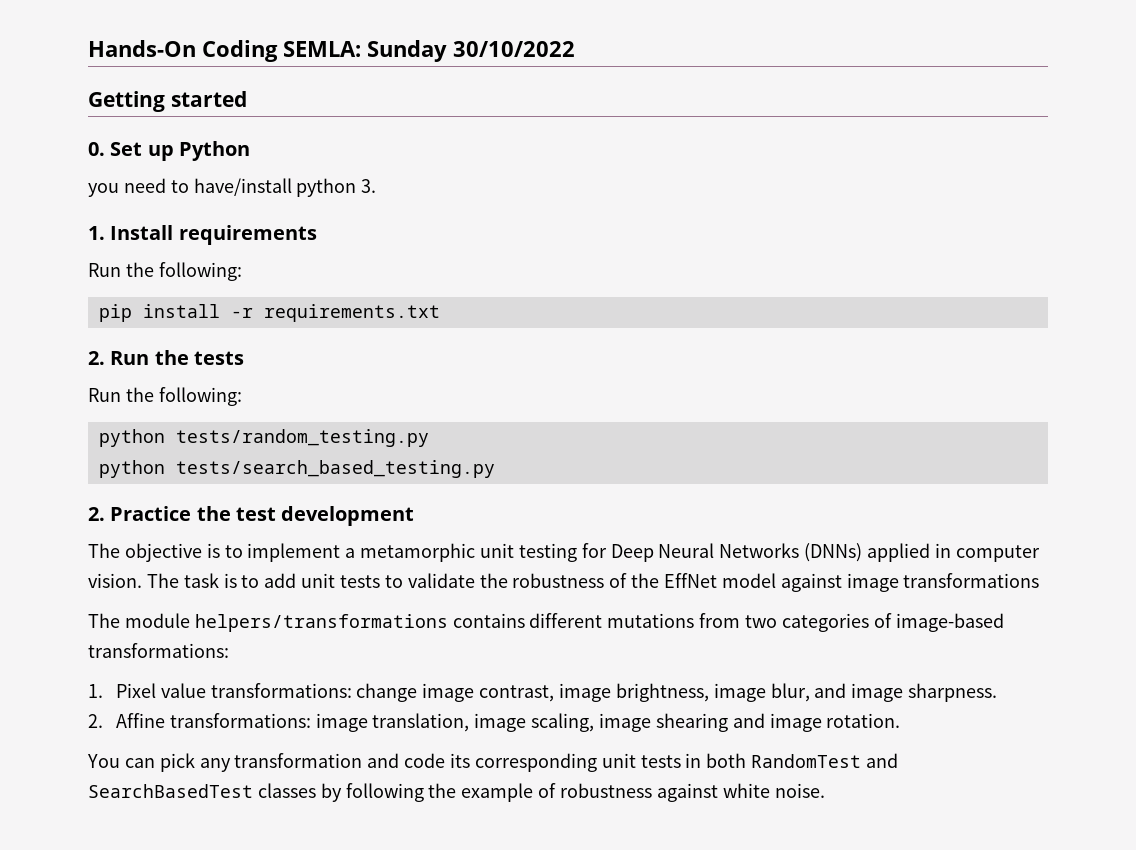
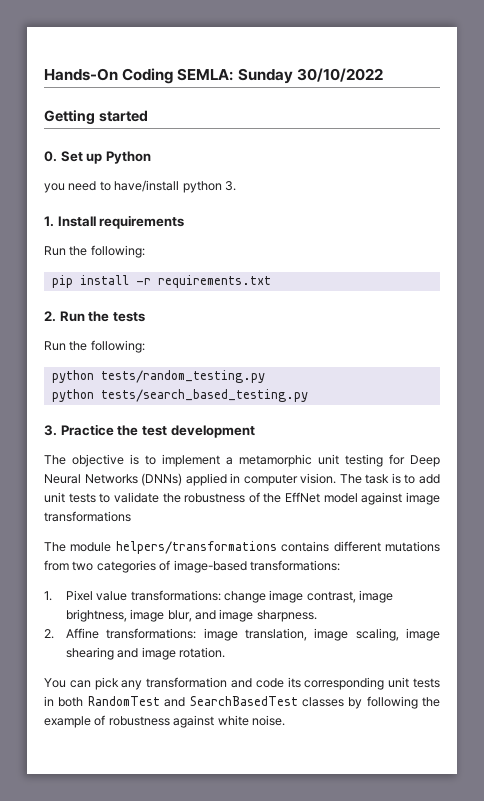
- 2. Practice the test development
+ 3. Practice the test development

